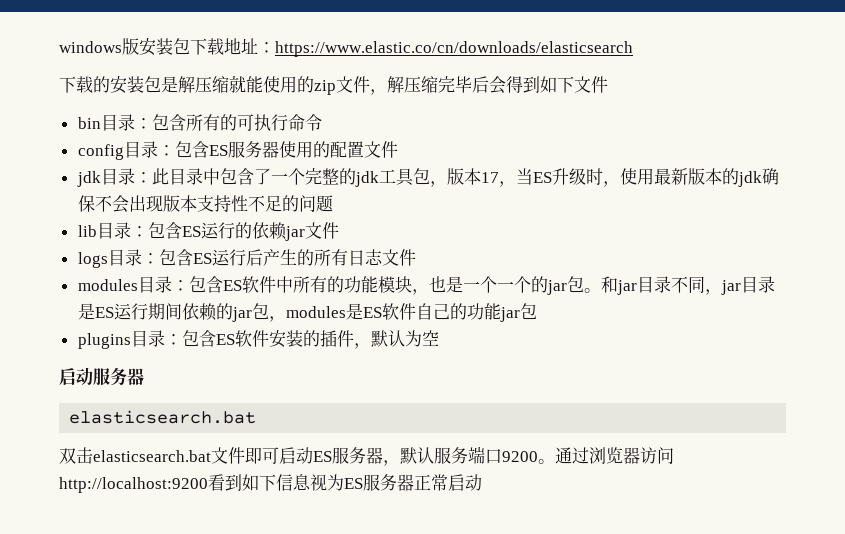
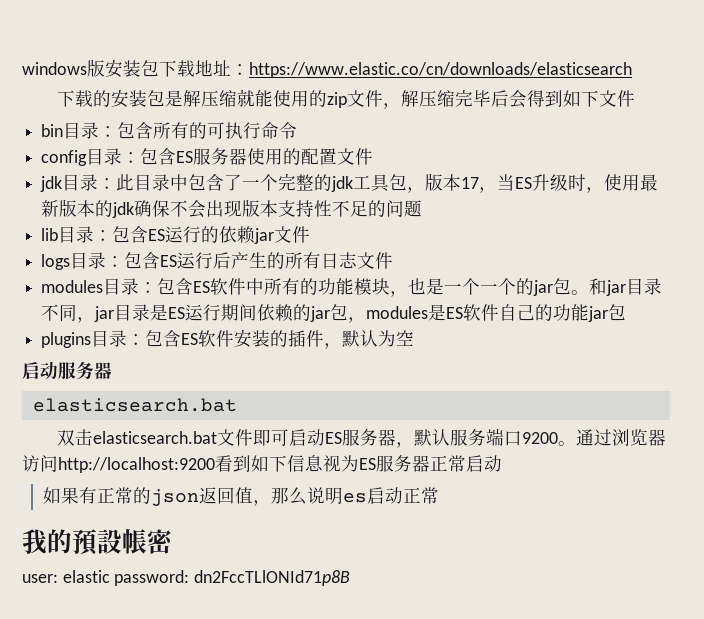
+ 如果有正常的json返回值，那么说明es启动正常
+ 我的預設帳密
+ user: elastic password: dn2FccTLlONId71p8B

